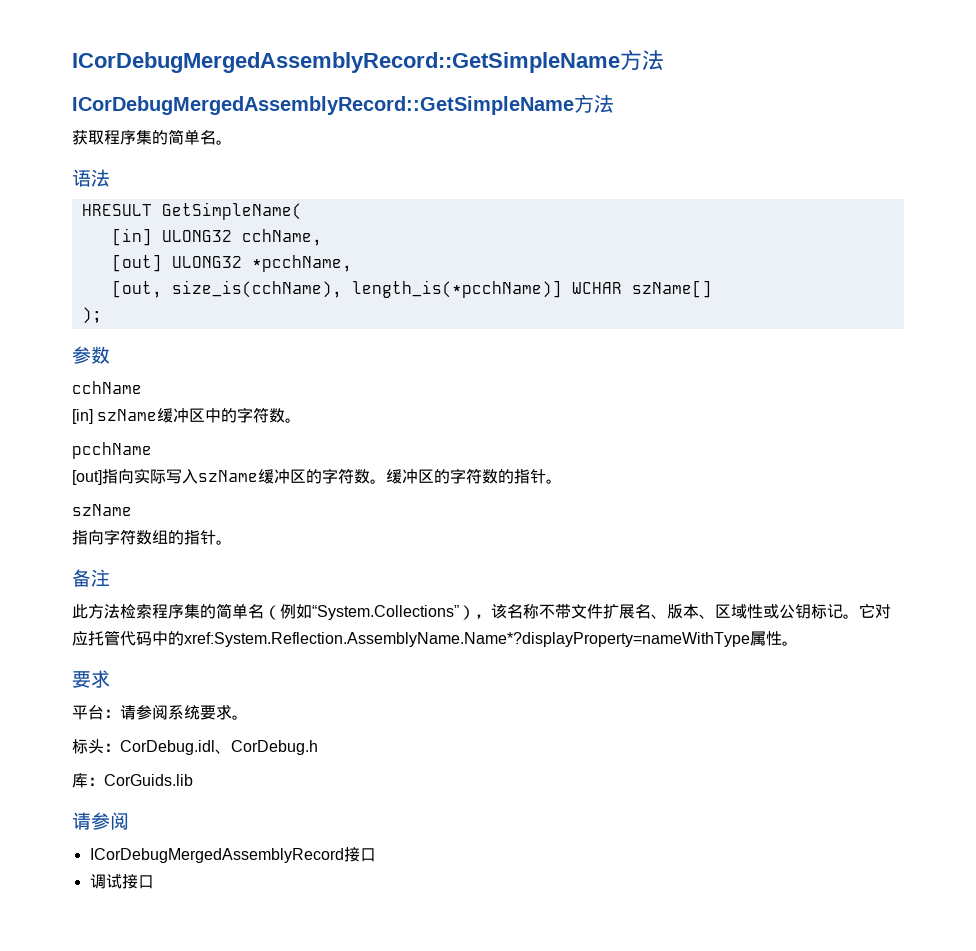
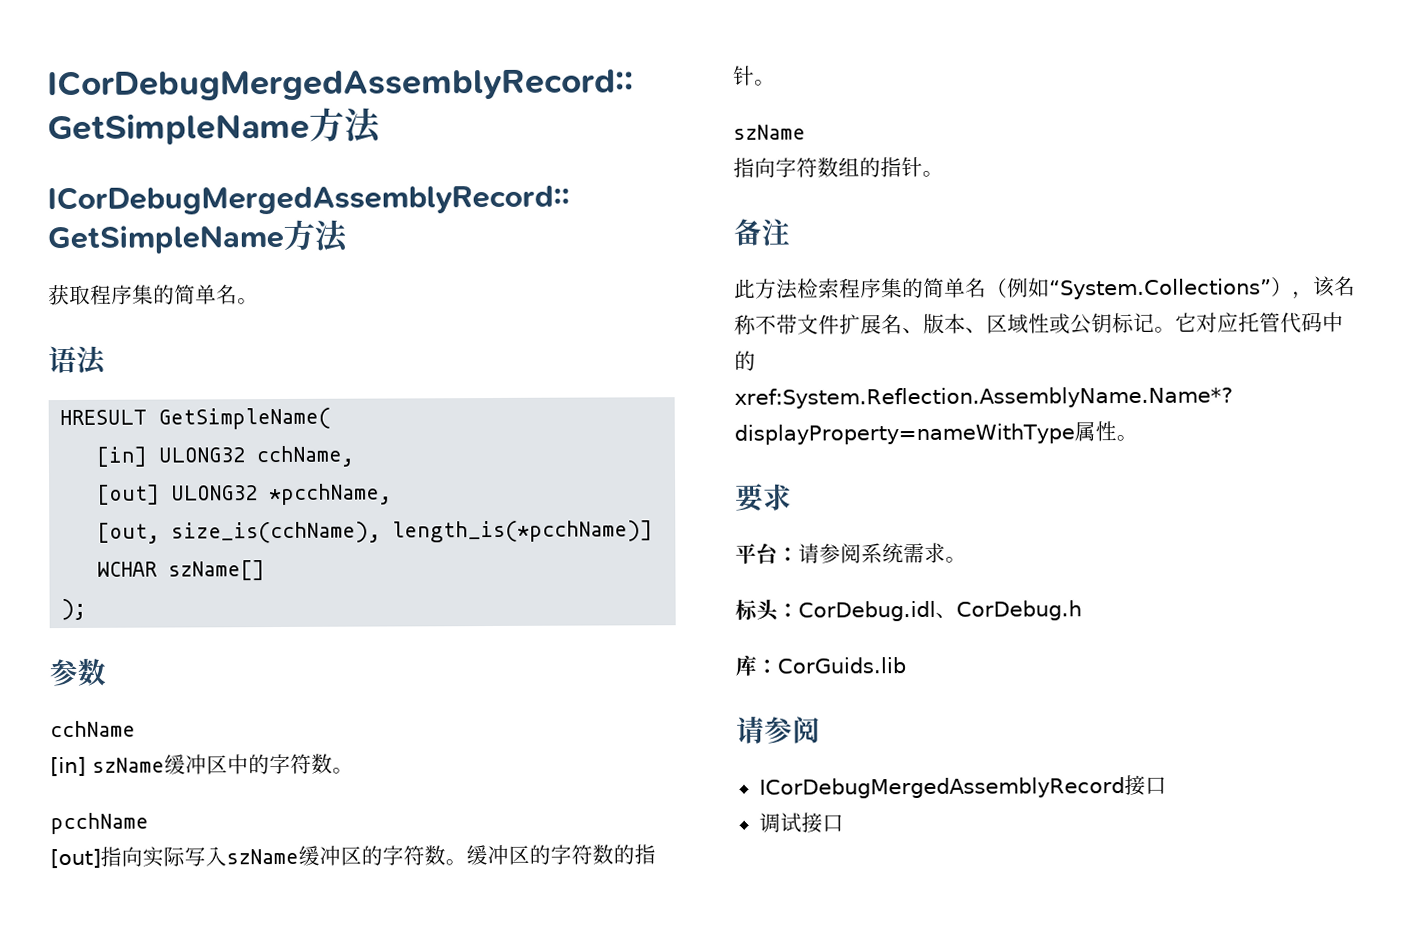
- 平台：请参阅系统要求。
+ 平台：请参阅系统需求。

